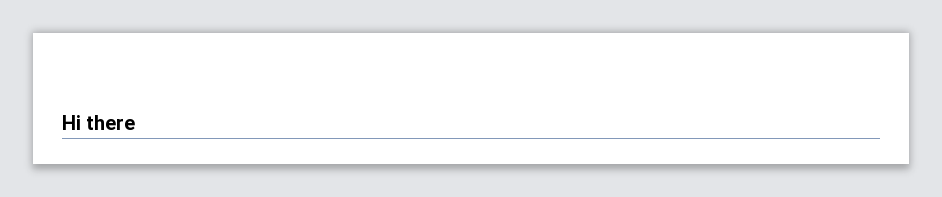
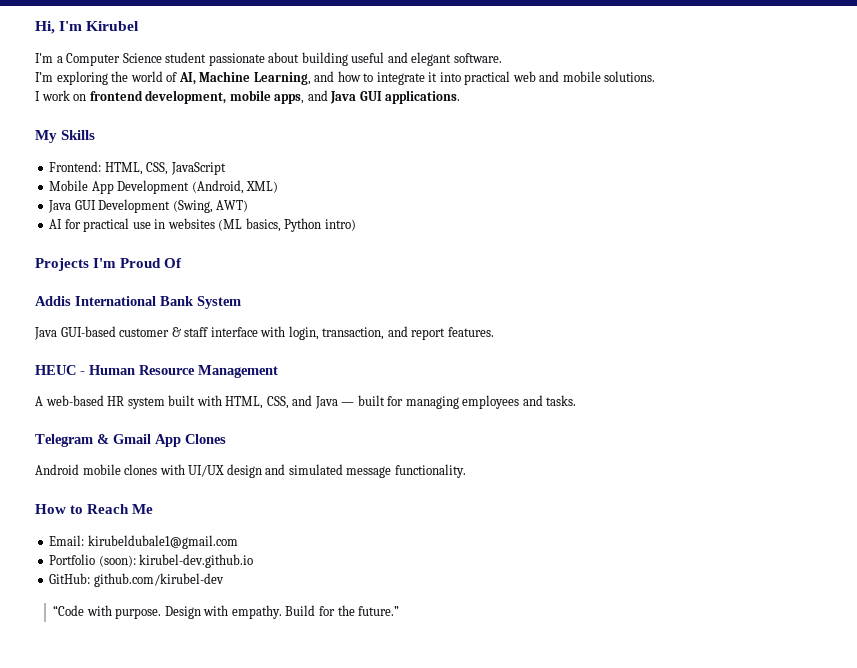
- Hi there
+ Hi, I'm Kirubel
+ I'm a Computer Science student passionate about building useful and elegant software.
+ I’m exploring the world of AI, Machine Learning, and how to integrate it into practical web and mobile solutions.
+ I work on frontend development, mobile apps, and Java GUI applications.
+ My Skills
+ Frontend: HTML, CSS, JavaScript
+ Mobile App Development (Android, XML)
+ Java GUI Development (Swing, AWT)
+ AI for practical use in websites (ML basics, Python intro)
+ Projects I'm Proud Of
+ Addis International Bank System
+ Java GUI-based customer & staff interface with login, transaction, and report features.
+ HEUC - Human Resource Management
+ A web-based HR system built with HTML, CSS, and Java — built for managing employees and tasks.
+ Telegram & Gmail App Clones
+ Android mobile clones with UI/UX design and simulated message functionality.
+ How to Reach Me
+ Email: kirubeldubale1@gmail.com
+ Portfolio (soon): kirubel-dev.github.io
+ GitHub: github.com/kirubel-dev
+ “Code with purpose. Design with empathy. Build for the future.”

